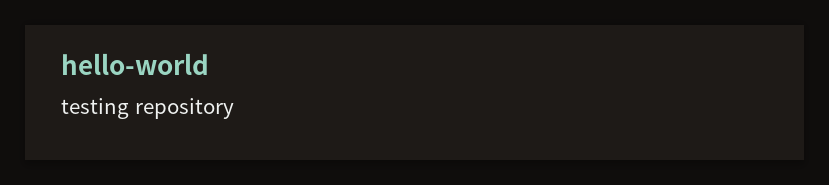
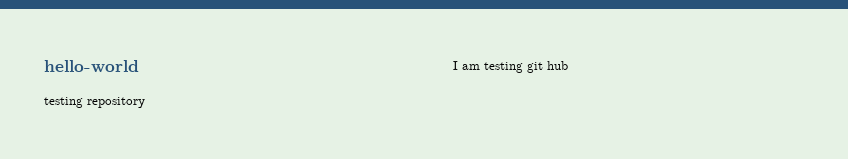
+ I am testing git hub

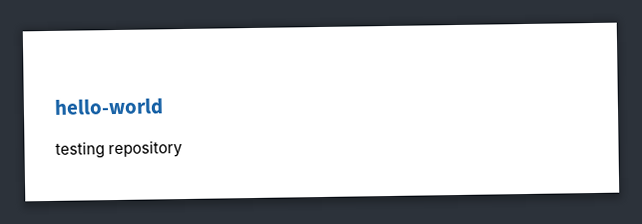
- I am testing git hub

